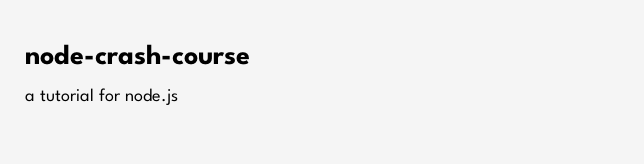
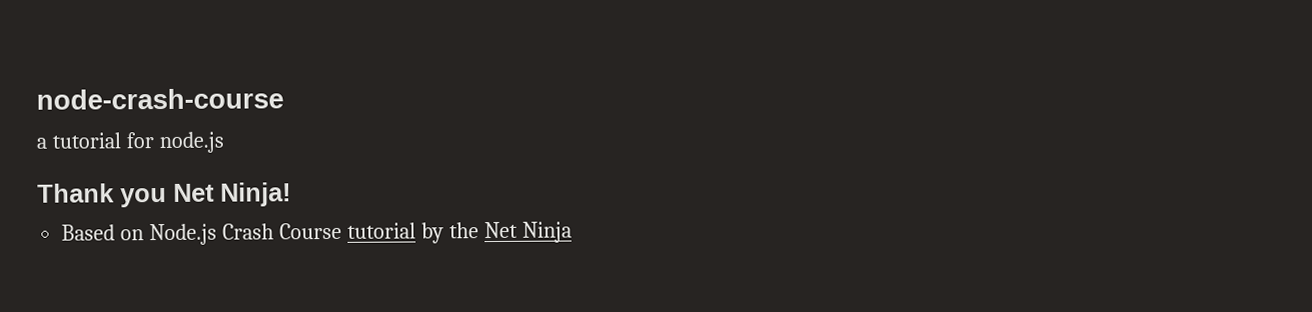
+ Thank you Net Ninja!
+ Based on Node.js Crash Course tutorial by the Net Ninja

